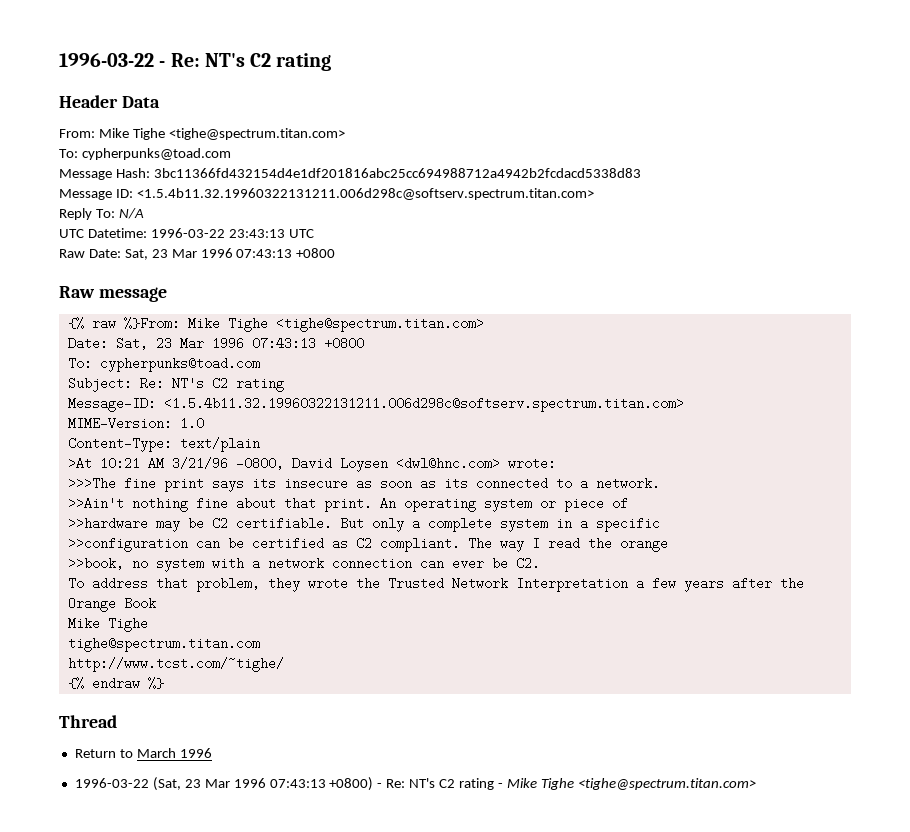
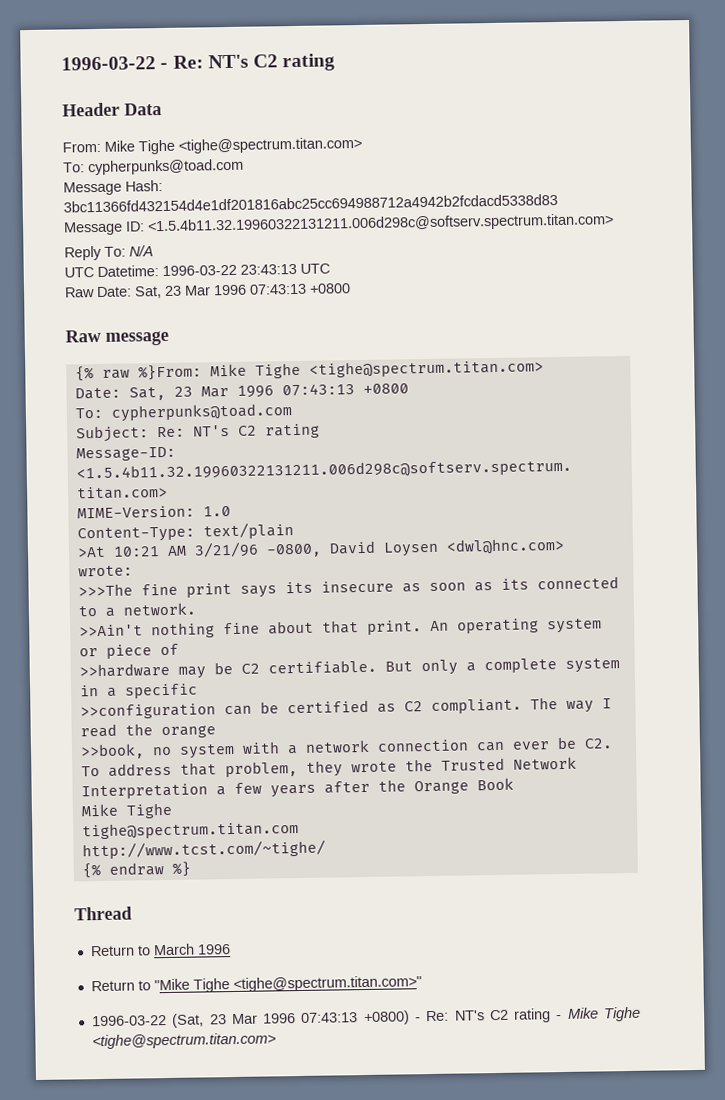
+ Return to "Mike Tighe <tighe@spectrum.titan.com>"

